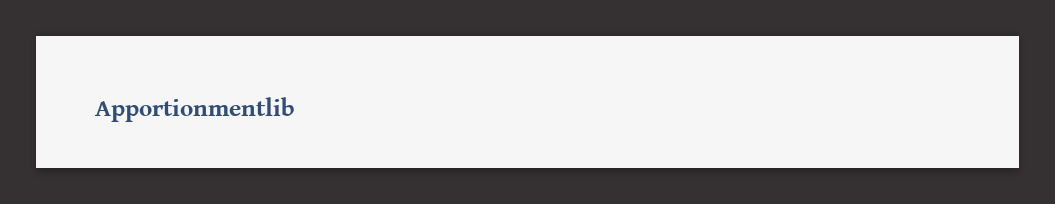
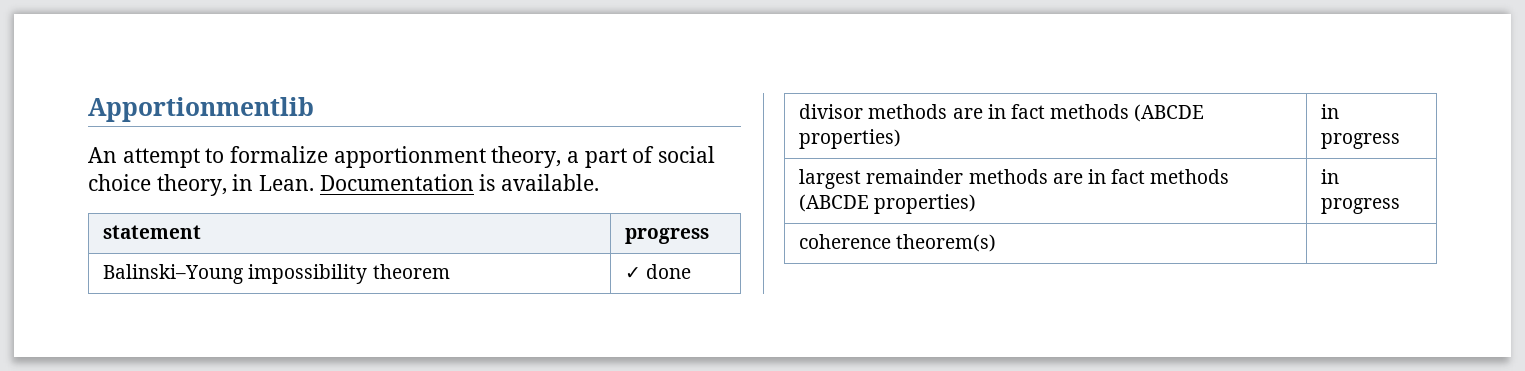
+ An attempt to formalize apportionment theory, a part of social choice theory, in Lean. Documentation is available.
+ statement | progress
+ Balinski–Young impossibility theorem | ✓ done
+ divisor methods are in fact methods (ABCDE properties) | in progress
+ largest remainder methods are in fact methods (ABCDE properties) | in progress
+ coherence theorem(s) |

